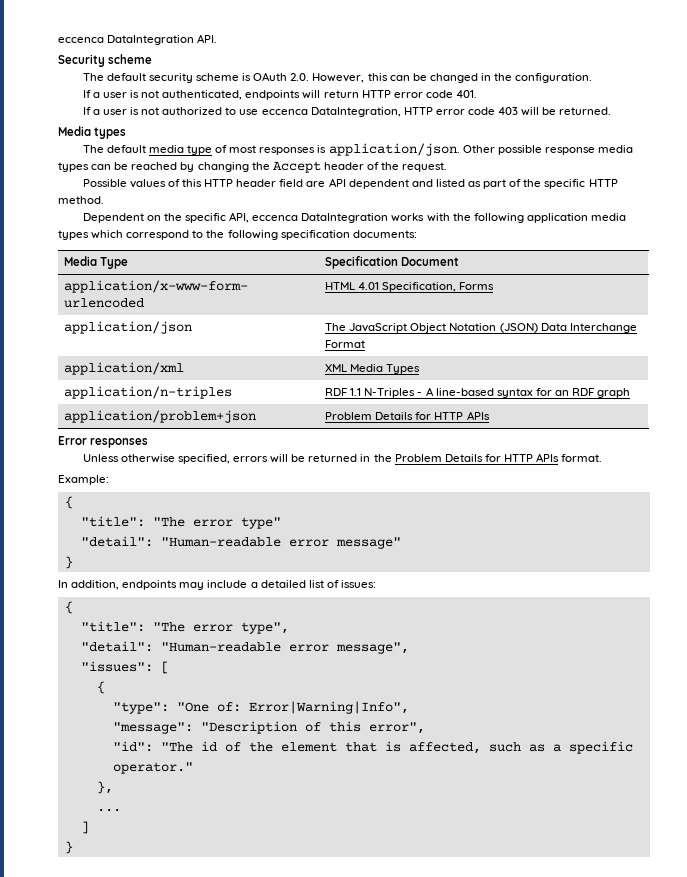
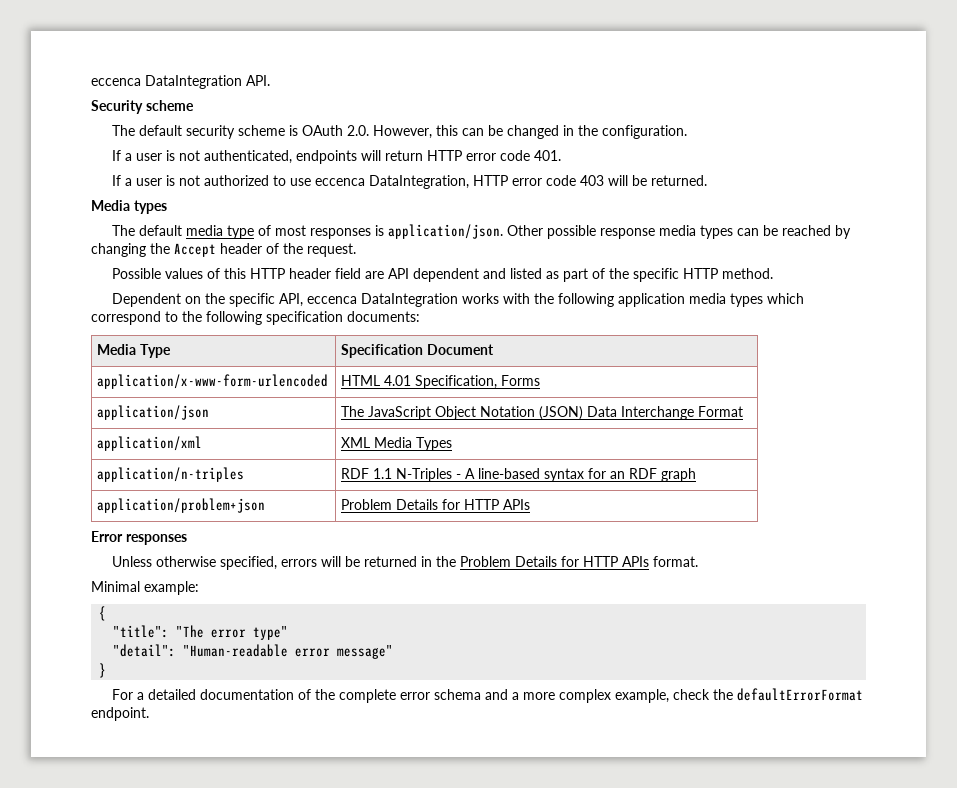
- Example:
+ Minimal example:
- In addition, endpoints may include a detailed list of issues:
- {
- "title": "The error type",
- "detail": "Human-readable error message",
- "issues": [
- {
- "type": "One of: Error|Warning|Info",
- "message": "Description of this error",
- "id": "The id of the element that is affected, such as a specific operator."
- },
- ...
- ]
- }
+ For a detailed documentation of the complete error schema and a more complex example, check the defaultErrorFormat endpoint.

